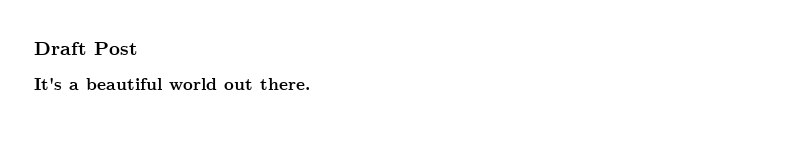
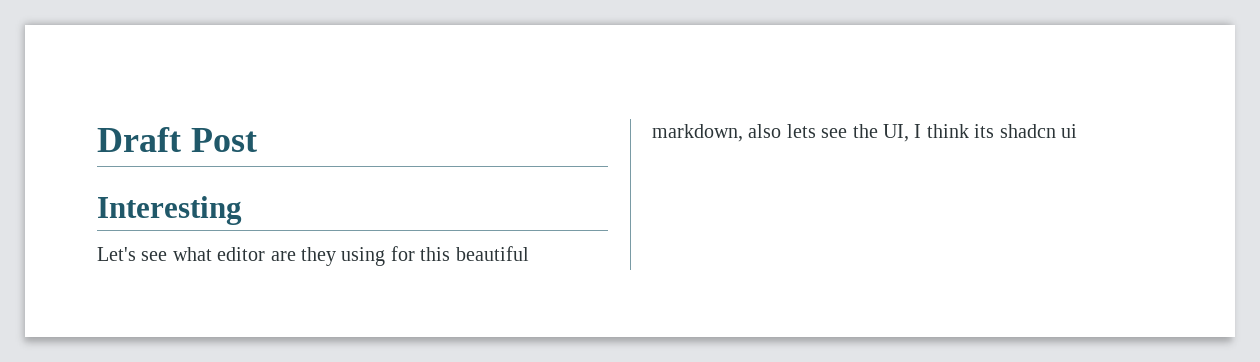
- It's a beautiful world out there.
+ Interesting
+ Let's see what editor are they using for this beautiful markdown, also lets see the UI, I think its shadcn ui

